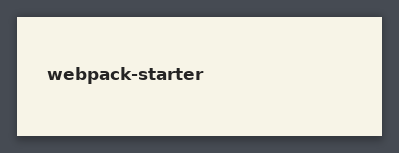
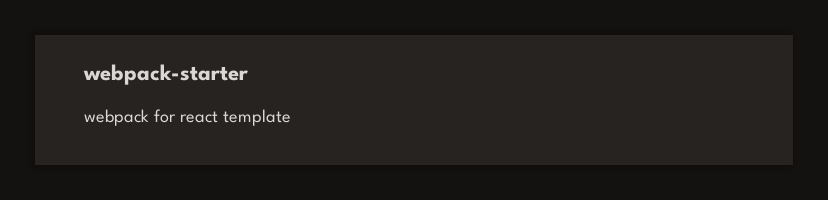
+ webpack for react template

